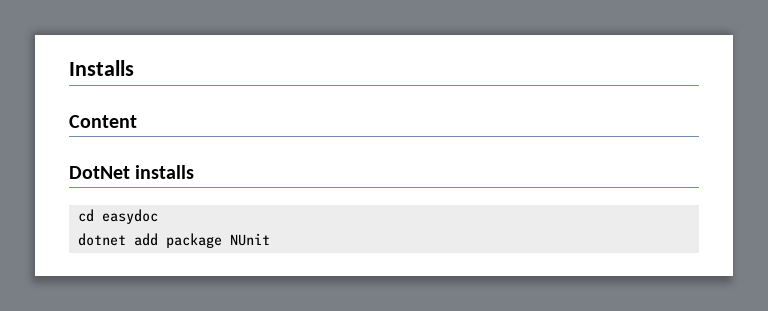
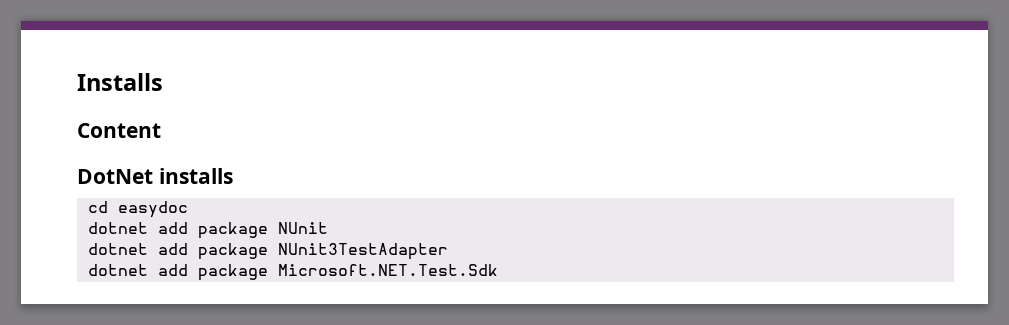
+ dotnet add package NUnit3TestAdapter
+ dotnet add package Microsoft.NET.Test.Sdk

